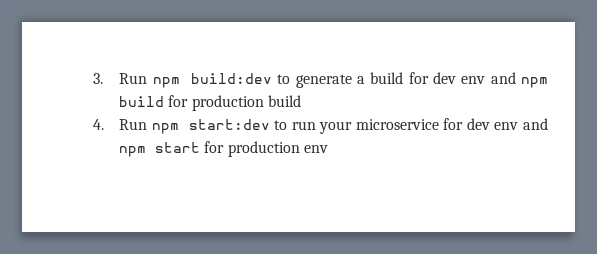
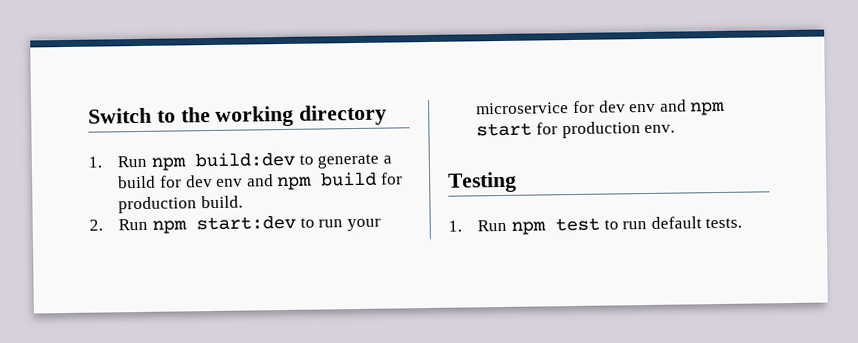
- 3. Run npm build:dev to generate a build for dev env and npm build for production build
- 4. Run npm start:dev to run your microservice for dev env and npm start for production env
+ Switch to the working directory
+ 1. Run npm build:dev to generate a build for dev env and npm build for production build.
+ 2. Run npm start:dev to run your microservice for dev env and npm start for production env.
+ Testing
+ 1. Run npm test to run default tests.

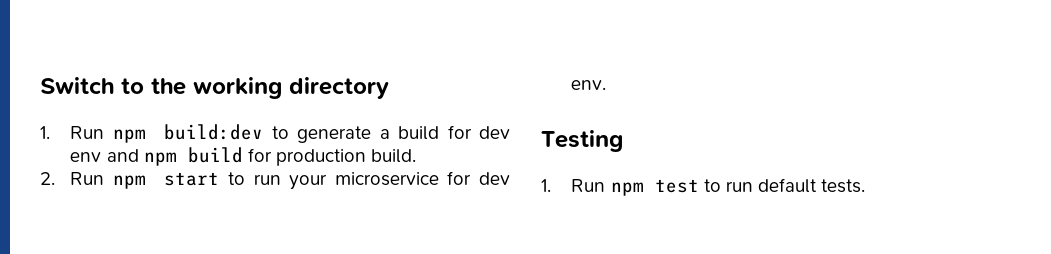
- 2. Run npm start:dev to run your microservice for dev env and npm start for production env.
+ 2. Run npm start to run your microservice for dev env.

